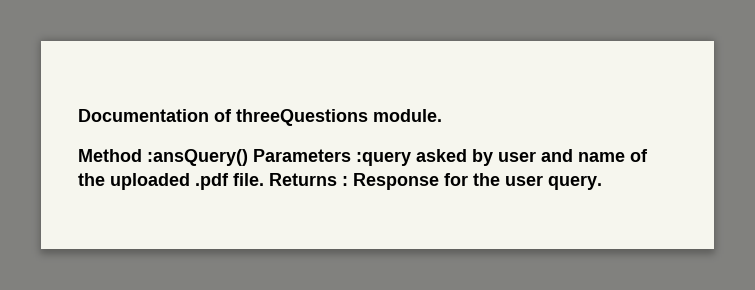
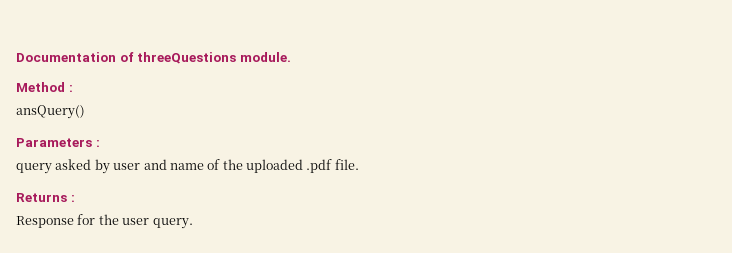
- Method :ansQuery() Parameters :query asked by user and name of the uploaded .pdf file. Returns : Response for the user query.
+ Method :
+ ansQuery()
+ Parameters :
+ query asked by user and name of the uploaded .pdf file.
+ Returns :
+ Response for the user query.

